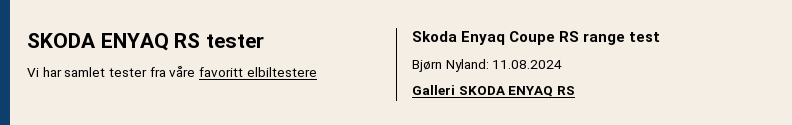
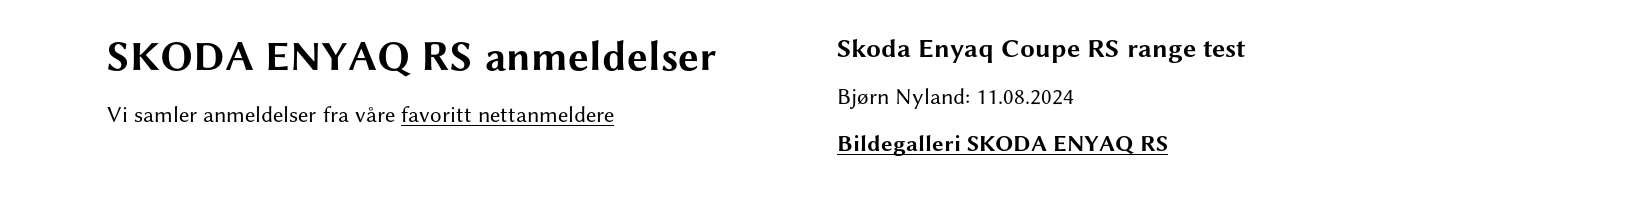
- SKODA ENYAQ RS tester
+ SKODA ENYAQ RS anmeldelser
- Vi har samlet tester fra våre favoritt elbiltestere
+ Vi samler anmeldelser fra våre favoritt nettanmeldere
- Galleri SKODA ENYAQ RS
+ Bildegalleri SKODA ENYAQ RS

